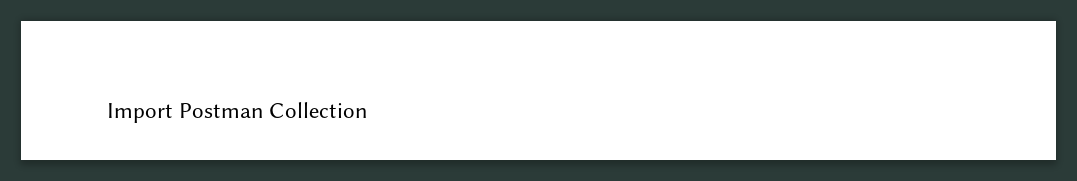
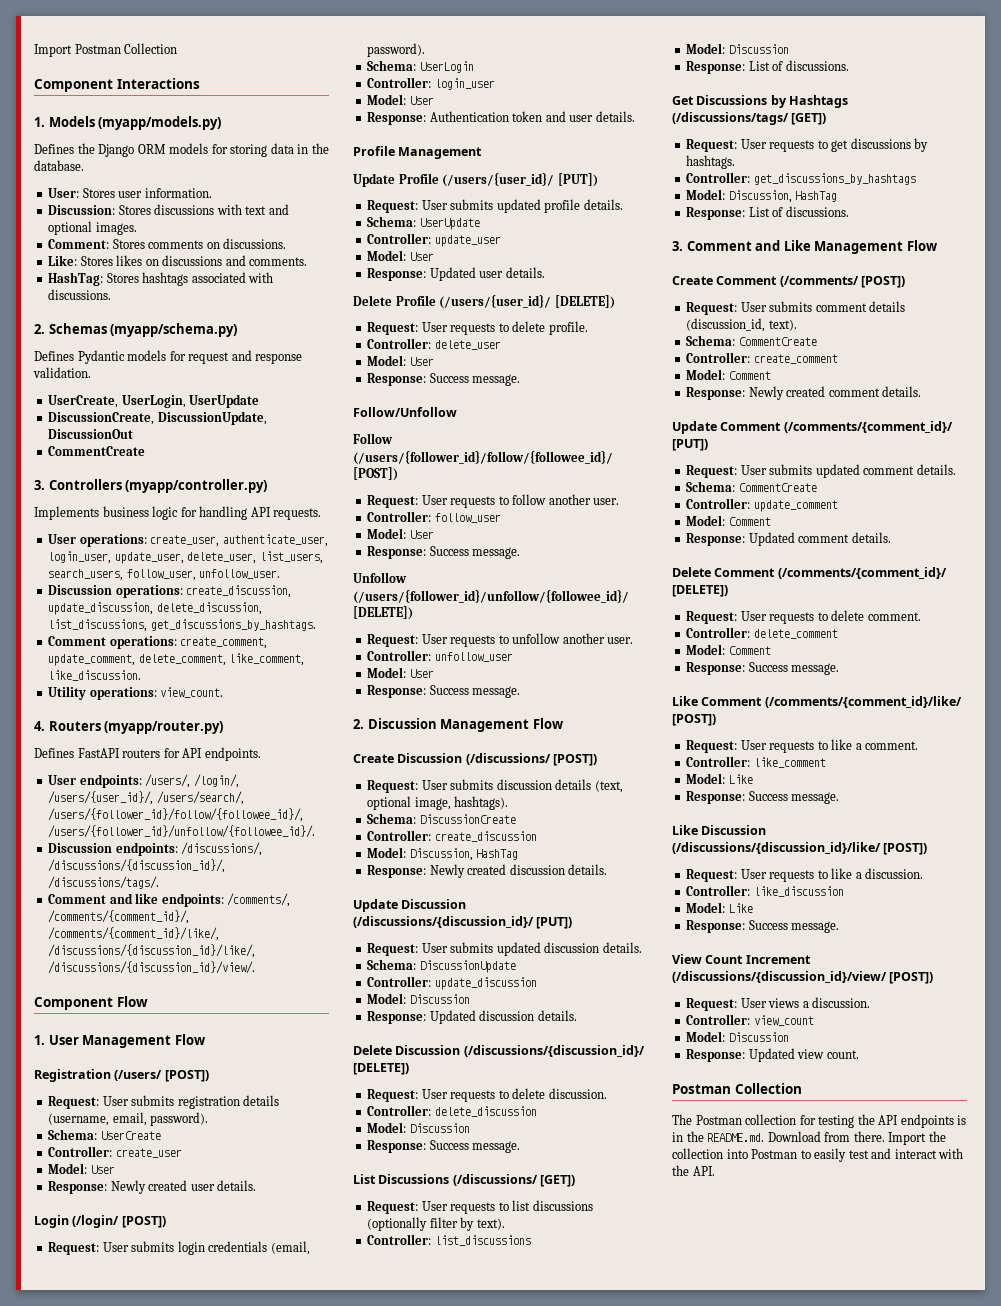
+ Component Interactions
+ 1. Models (myapp/models.py)
+ Defines the Django ORM models for storing data in the database.
+ User: Stores user information.
+ Discussion: Stores discussions with text and optional images.
+ Comment: Stores comments on discussions.
+ Like: Stores likes on discussions and comments.
+ HashTag: Stores hashtags associated with discussions.
+ 2. Schemas (myapp/schema.py)
+ Defines Pydantic models for request and response validation.
+ UserCreate, UserLogin, UserUpdate
+ DiscussionCreate, DiscussionUpdate, DiscussionOut
+ CommentCreate
+ 3. Controllers (myapp/controller.py)
+ Implements business logic for handling API requests.
+ User operations: create_user, authenticate_user, login_user, update_user, delete_user, list_users, search_users, follow_user, unfollow_user.
+ Discussion operations: create_discussion, update_discussion, delete_discussion, list_discussions, get_discussions_by_hashtags.
+ Comment operations: create_comment, update_comment, delete_comment, like_comment, like_discussion.
+ Utility operations: view_count.
+ 4. Routers (myapp/router.py)
+ Defines FastAPI routers for API endpoints.
+ User endpoints: /users/, /login/, /users/{user_id}/, /users/search/, /users/{follower_id}/follow/{followee_id}/, /users/{follower_id}/unfollow/{followee_id}/.
+ Discussion endpoints: /discussions/, /discussions/{discussion_id}/, /discussions/tags/.
+ Comment and like endpoints: /comments/, /comments/{comment_id}/, /comments/{comment_id}/like/, /discussions/{discussion_id}/like/, /discussions/{discussion_id}/view/.
+ Component Flow
+ 1. User Management Flow
+ Registration (/users/ [POST])
+ Request: User submits registration details (username, email, password).
+ Schema: UserCreate
+ Controller: create_user
+ Model: User
+ Response: Newly created user details.
+ Login (/login/ [POST])
+ Request: User submits login credentials (email, password).
+ Schema: UserLogin
+ Controller: login_user
+ Model: User
+ Response: Authentication token and user details.
+ Profile Management
+ Update Profile (/users/{user_id}/ [PUT])
+ Request: User submits updated profile details.
+ Schema: UserUpdate
+ Controller: update_user
+ Model: User
+ Response: Updated user details.
+ Delete Profile (/users/{user_id}/ [DELETE])
+ Request: User requests to delete profile.
+ Controller: delete_user
+ Model: User
+ Response: Success message.
+ Follow/Unfollow
+ Follow (/users/{follower_id}/follow/{followee_id}/ [POST])
+ Request: User requests to follow another user.
+ Controller: follow_user
+ Model: User
+ Response: Success message.
+ Unfollow (/users/{follower_id}/unfollow/{followee_id}/ [DELETE])
+ Request: User requests to unfollow another user.
+ Controller: unfollow_user
+ Model: User
+ Response: Success message.
+ 2. Discussion Management Flow
+ Create Discussion (/discussions/ [POST])
+ Request: User submits discussion details (text, optional image, hashtags).
+ Schema: DiscussionCreate
+ Controller: create_discussion
+ Model: Discussion, HashTag
+ Response: Newly created discussion details.
+ Update Discussion (/discussions/{discussion_id}/ [PUT])
+ Request: User submits updated discussion details.
+ Schema: DiscussionUpdate
+ Controller: update_discussion
+ Model: Discussion
+ Response: Updated discussion details.
+ Delete Discussion (/discussions/{discussion_id}/ [DELETE])
+ Request: User requests to delete discussion.
+ Controller: delete_discussion
+ Model: Discussion
+ Response: Success message.
+ List Discussions (/discussions/ [GET])
+ Request: User requests to list discussions (optionally filter by text).
+ Controller: list_discussions
+ Model: Discussion
+ Response: List of discussions.
+ Get Discussions by Hashtags (/discussions/tags/ [GET])
+ Request: User requests to get discussions by hashtags.
+ Controller: get_discussions_by_hashtags
+ Model: Discussion, HashTag
+ Response: List of discussions.
+ 3. Comment and Like Management Flow
+ Create Comment (/comments/ [POST])
+ Request: User submits comment details (discussion_id, text).
+ Schema: CommentCreate
+ Controller: create_comment
+ Model: Comment
+ Response: Newly created comment details.
+ Update Comment (/comments/{comment_id}/ [PUT])
+ Request: User submits updated comment details.
+ Schema: CommentCreate
+ Controller: update_comment
+ Model: Comment
+ Response: Updated comment details.
+ Delete Comment (/comments/{comment_id}/ [DELETE])
+ Request: User requests to delete comment.
+ Controller: delete_comment
+ Model: Comment
+ Response: Success message.
+ Like Comment (/comments/{comment_id}/like/ [POST])
+ Request: User requests to like a comment.
+ Controller: like_comment
+ Model: Like
+ Response: Success message.
+ Like Discussion (/discussions/{discussion_id}/like/ [POST])
+ Request: User requests to like a discussion.
+ Controller: like_discussion
+ Model: Like
+ Response: Success message.
+ View Count Increment (/discussions/{discussion_id}/view/ [POST])
+ Request: User views a discussion.
+ Controller: view_count
+ Model: Discussion
+ Response: Updated view count.
+ Postman Collection
+ The Postman collection for testing the API endpoints is in the README.md. Download from there. Import the collection into Postman to easily test and interact with the API.

